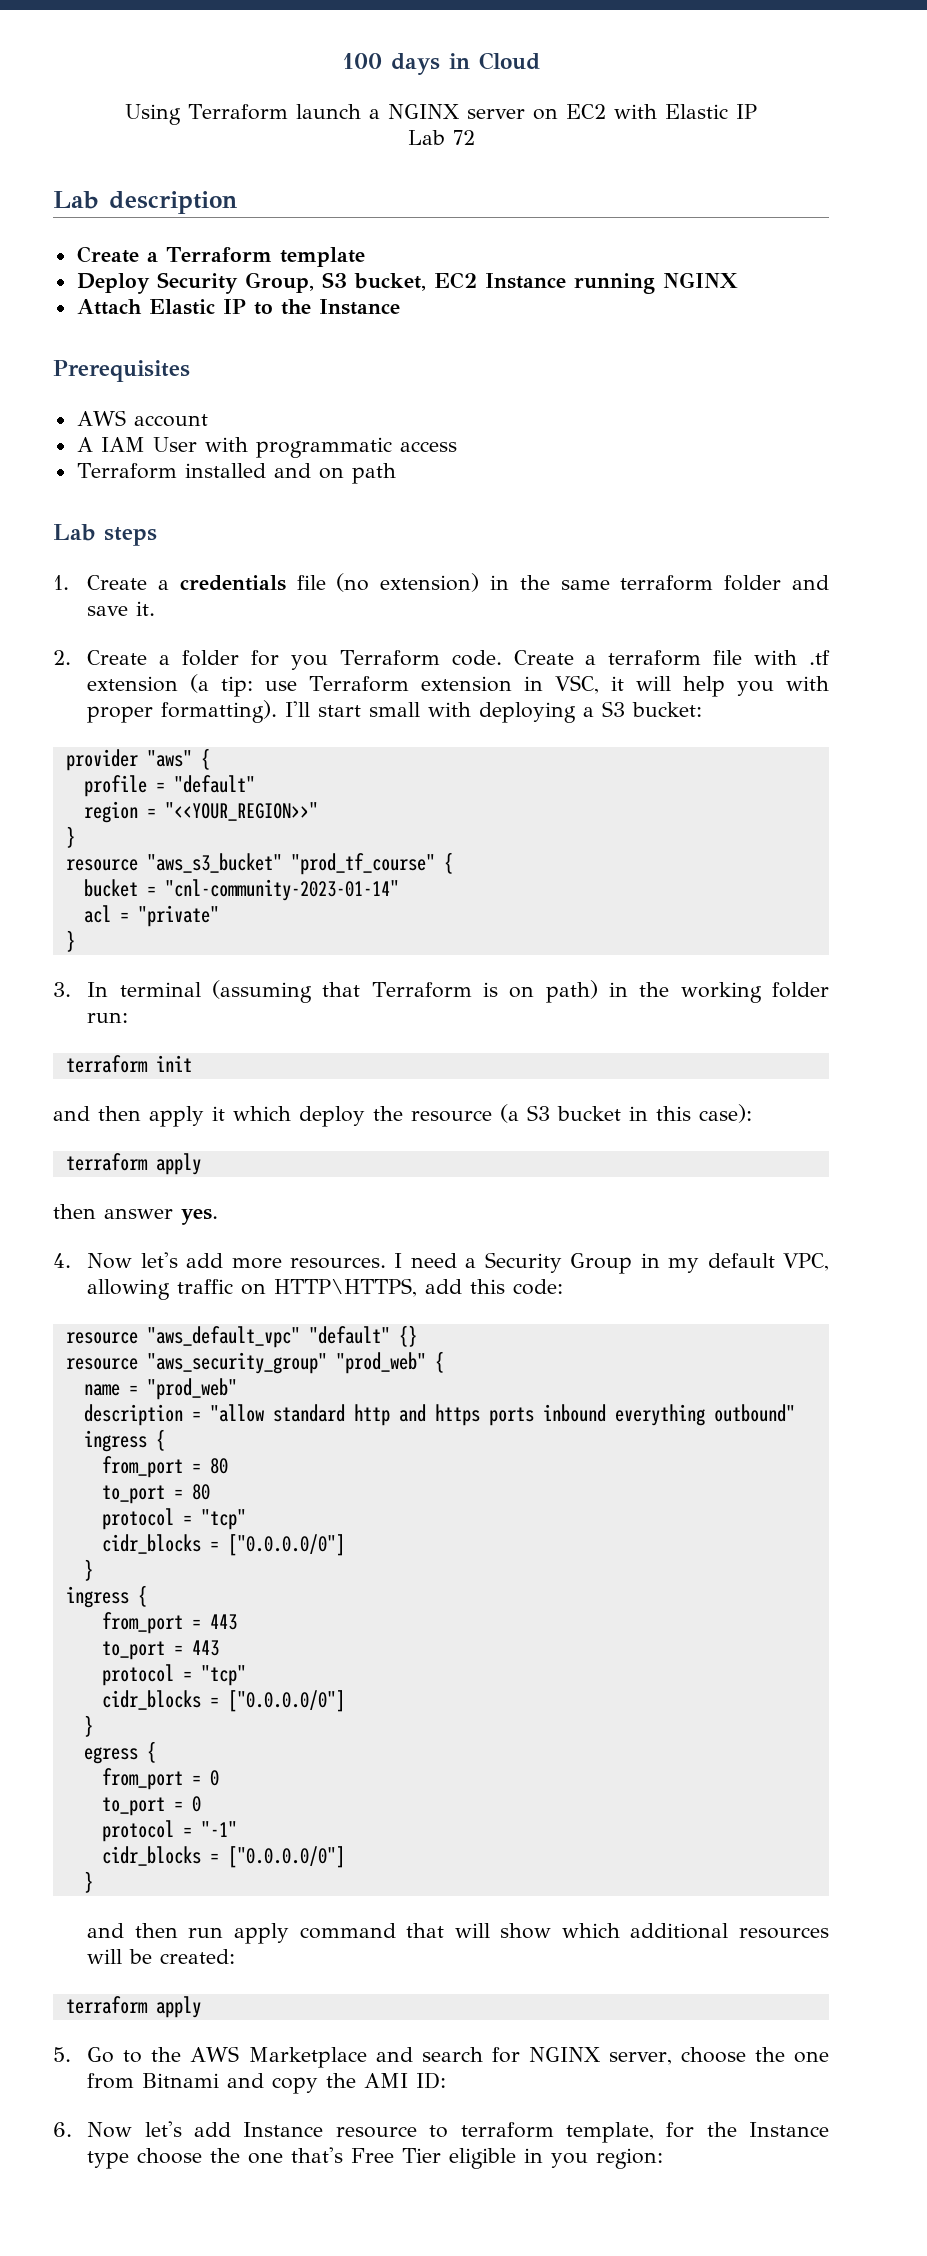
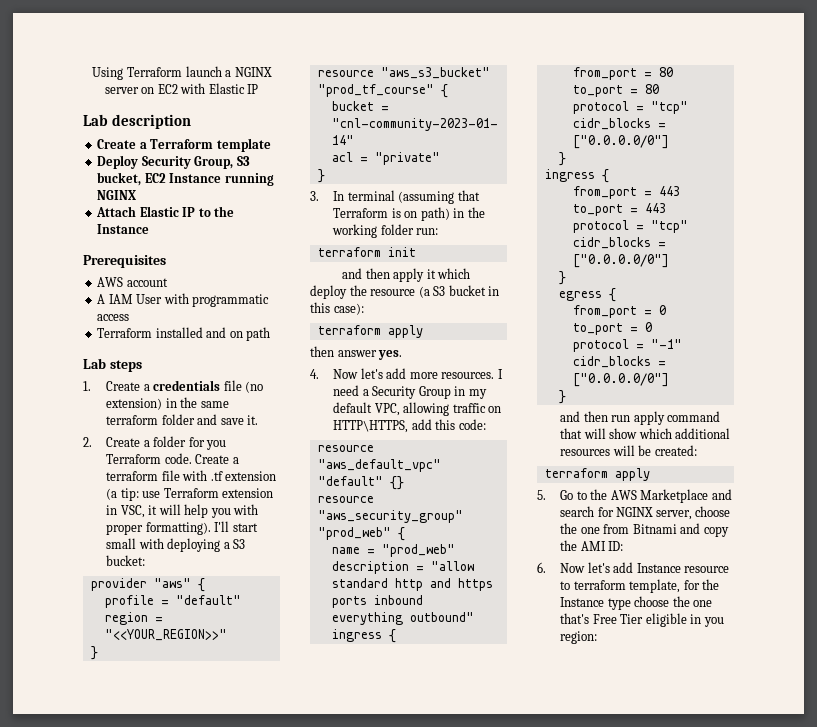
- 100 days in Cloud
- Lab 72

